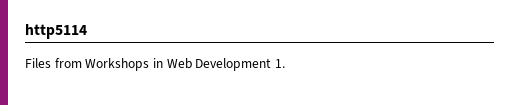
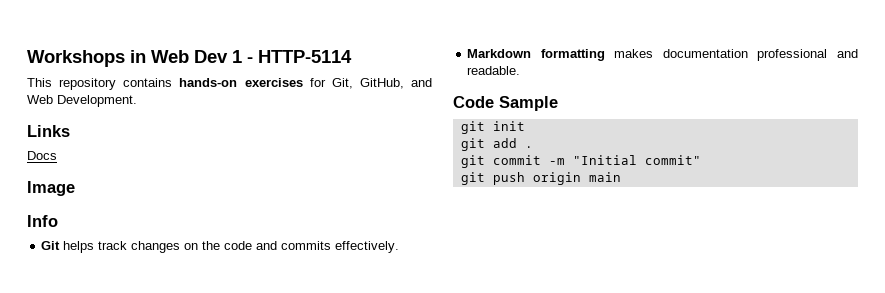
- http5114
- Files from Workshops in Web Development 1.
+ Workshops in Web Dev 1 - HTTP-5114
+ This repository contains hands-on exercises for Git, GitHub, and Web Development.
+ Links
+ Docs
+ Image
+ Info
+ Git helps track changes on the code and commits effectively.
+ Markdown formatting makes documentation professional and readable.
+ Code Sample
+ git init
+ git add .
+ git commit -m "Initial commit"
+ git push origin main

